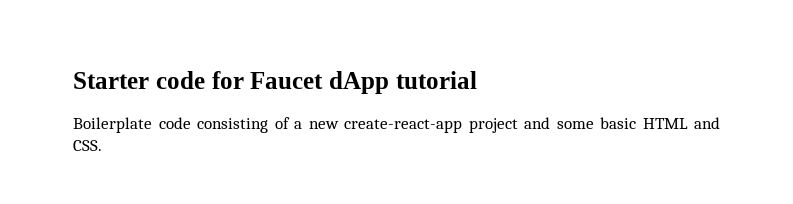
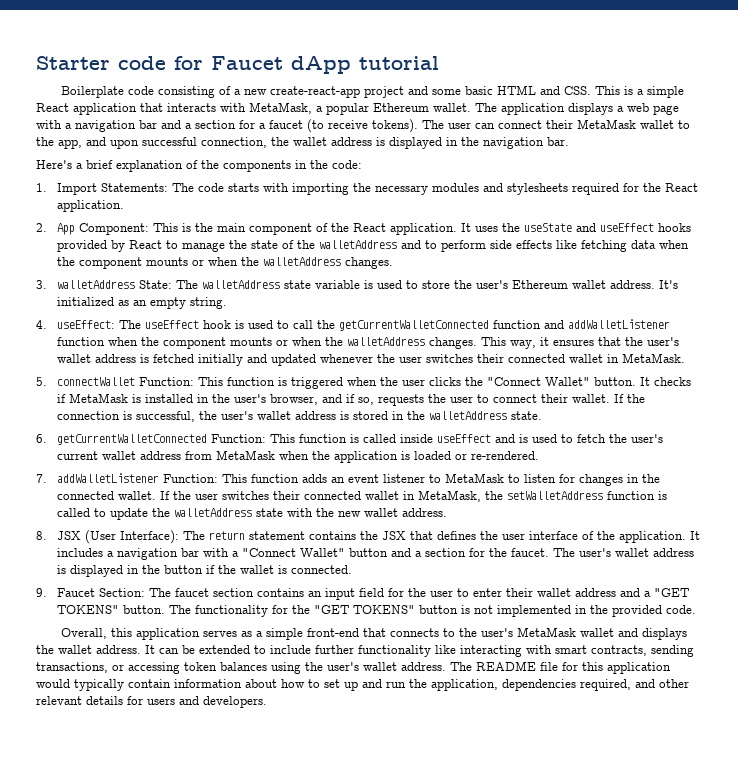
- Boilerplate code consisting of a new create-react-app project and some basic HTML and CSS.
+ Boilerplate code consisting of a new create-react-app project and some basic HTML and CSS. This is a simple React application that interacts with MetaMask, a popular Ethereum wallet. The application displays a web page with a navigation bar and a section for a faucet (to receive tokens). The user can connect their MetaMask wallet to the app, and upon successful connection, the wallet address is displayed in the navigation bar.
+ Here's a brief explanation of the components in the code:
+ 1. Import Statements: The code starts with importing the necessary modules and stylesheets required for the React application.
+ 2. App Component: This is the main component of the React application. It uses the useState and useEffect hooks provided by React to manage the state of the walletAddress and to perform side effects like fetching data when the component mounts or when the walletAddress changes.
+ 3. walletAddress State: The walletAddress state variable is used to store the user's Ethereum wallet address. It's initialized as an empty string.
+ 4. useEffect: The useEffect hook is used to call the getCurrentWalletConnected function and addWalletListener function when the component mounts or when the walletAddress changes. This way, it ensures that the user's wallet address is fetched initially and updated whenever the user switches their connected wallet in MetaMask.
+ 5. connectWallet Function: This function is triggered when the user clicks the "Connect Wallet" button. It checks if MetaMask is installed in the user's browser, and if so, requests the user to connect their wallet. If the connection is successful, the user's wallet address is stored in the walletAddress state.
+ 6. getCurrentWalletConnected Function: This function is called inside useEffect and is used to fetch the user's current wallet address from MetaMask when the application is loaded or re-rendered.
+ 7. addWalletListener Function: This function adds an event listener to MetaMask to listen for changes in the connected wallet. If the user switches their connected wallet in MetaMask, the setWalletAddress function is called to update the walletAddress state with the new wallet address.
+ 8. JSX (User Interface): The return statement contains the JSX that defines the user interface of the application. It includes a navigation bar with a "Connect Wallet" button and a section for the faucet. The user's wallet address is displayed in the button if the wallet is connected.
+ 9. Faucet Section: The faucet section contains an input field for the user to enter their wallet address and a "GET TOKENS" button. The functionality for the "GET TOKENS" button is not implemented in the provided code.
+ Overall, this application serves as a simple front-end that connects to the user's MetaMask wallet and displays the wallet address. It can be extended to include further functionality like interacting with smart contracts, sending transactions, or accessing token balances using the user's wallet address. The README file for this application would typically contain information about how to set up and run the application, dependencies required, and other relevant details for users and developers.

